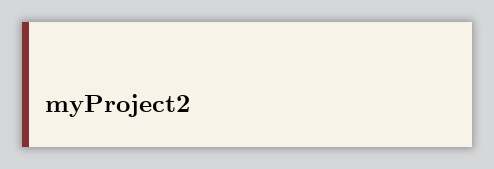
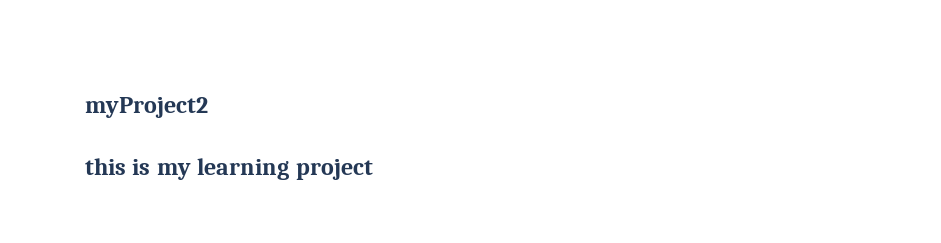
+ this is my learning project

